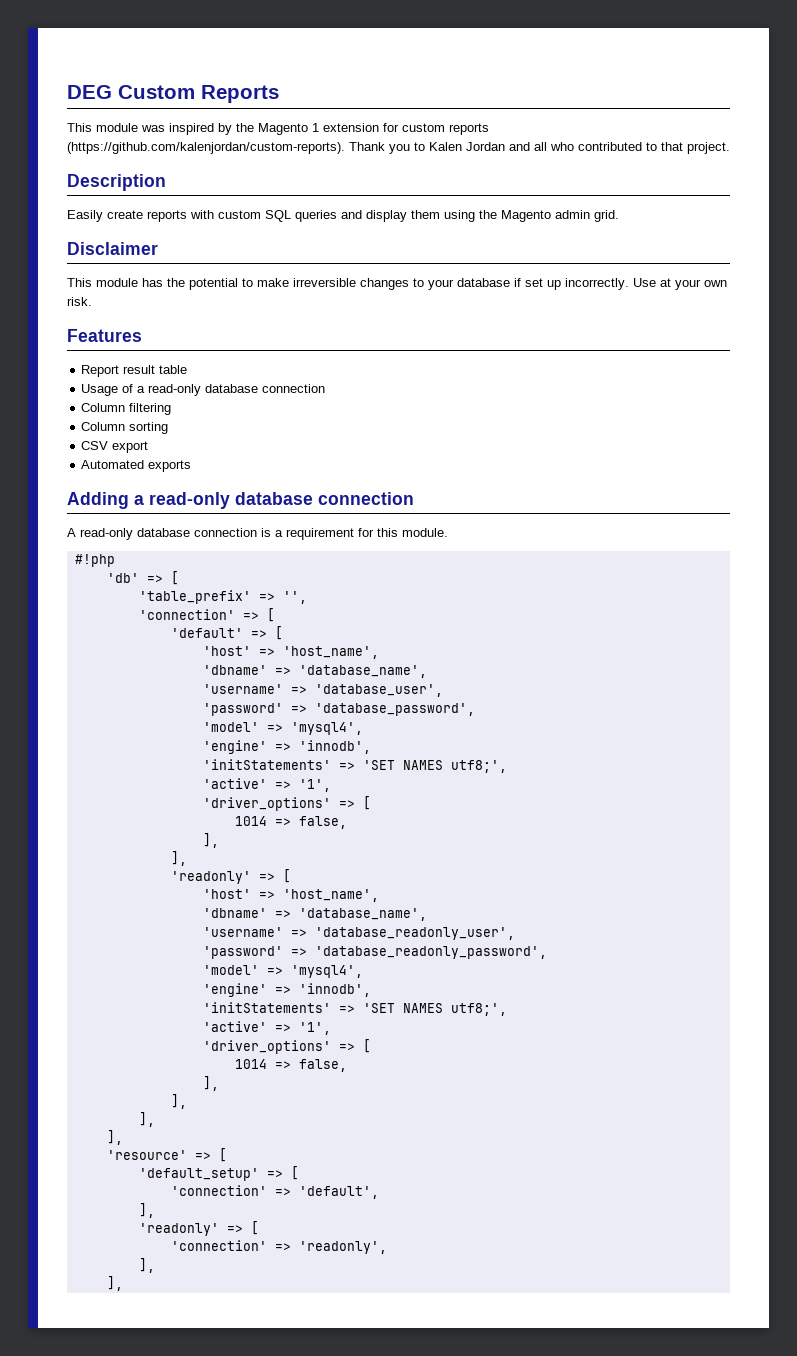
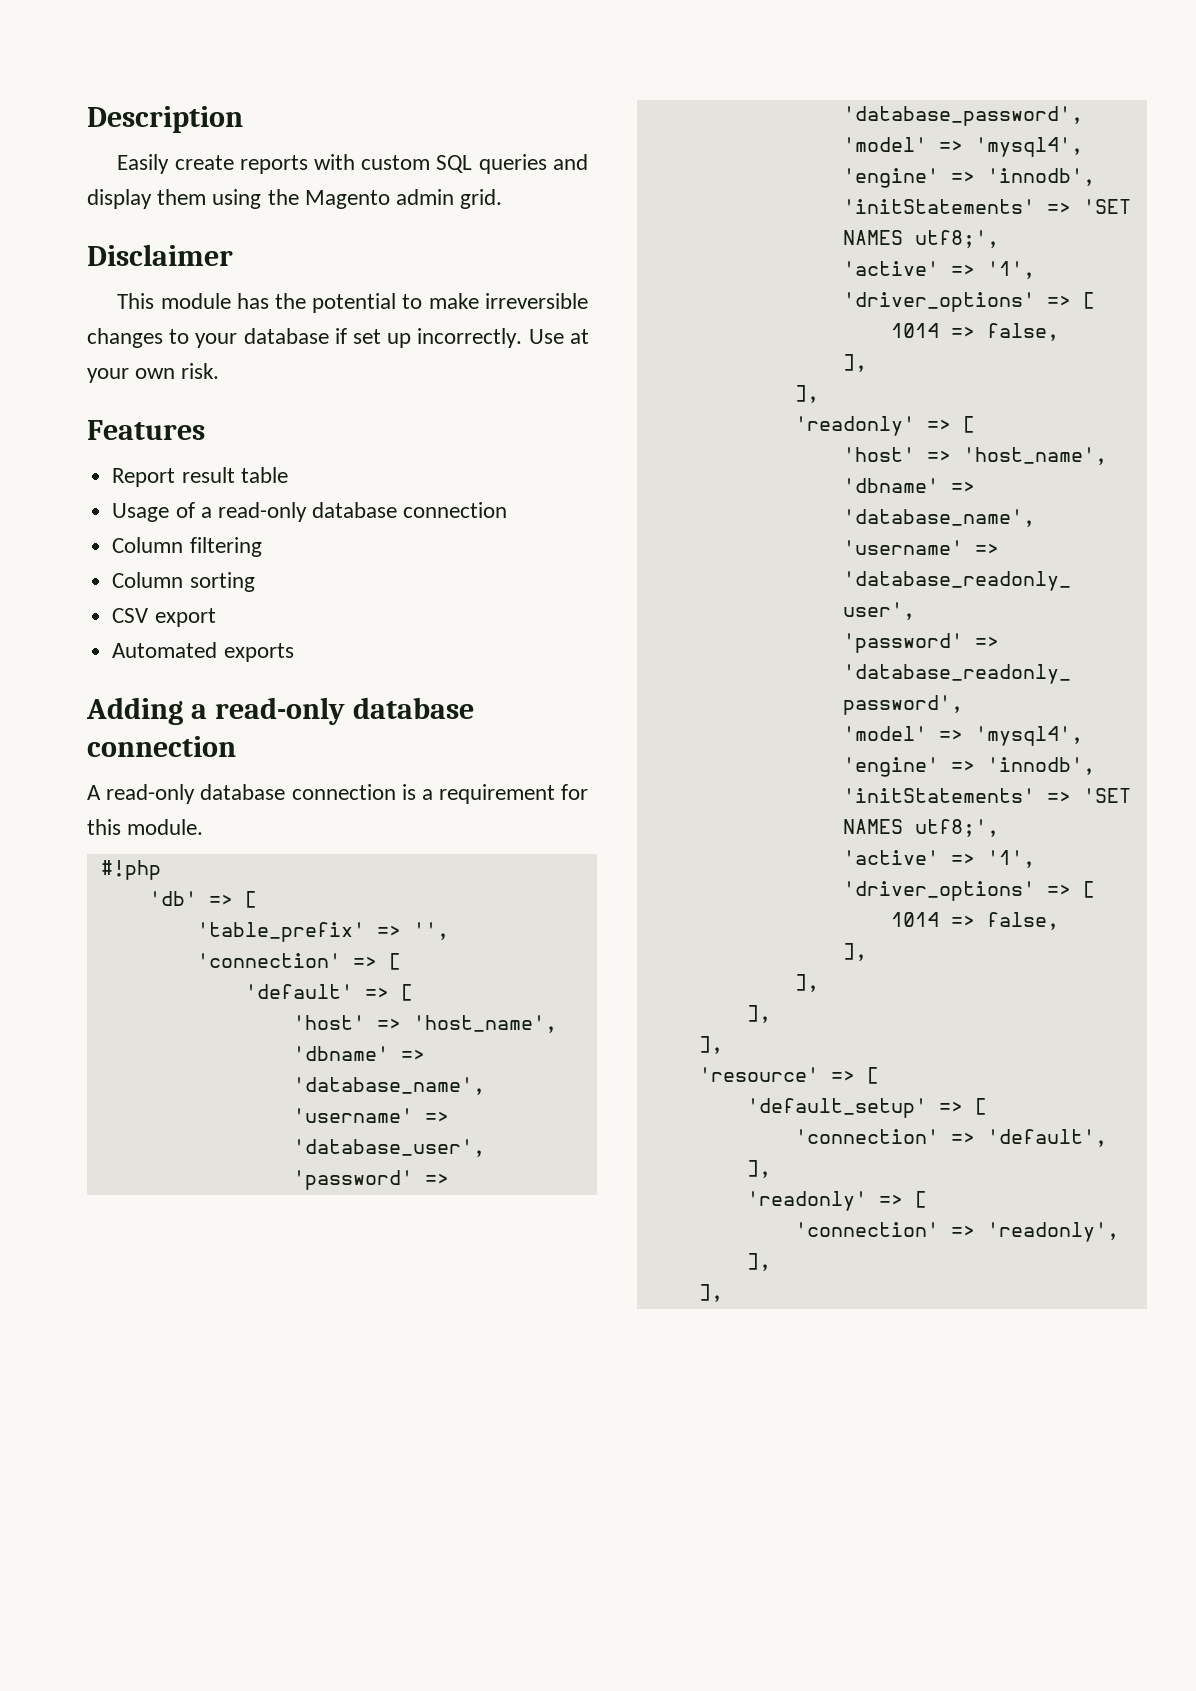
- DEG Custom Reports
- This module was inspired by the Magento 1 extension for custom reports (https://github.com/kalenjordan/custom-reports). Thank you to Kalen Jordan and all who contributed to that project.

